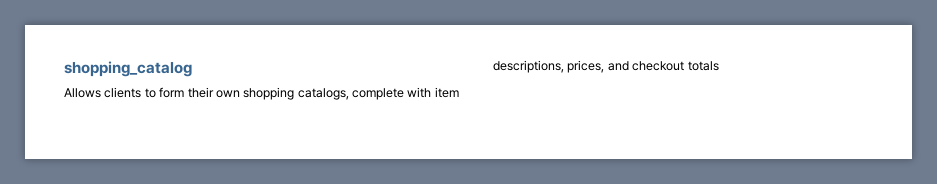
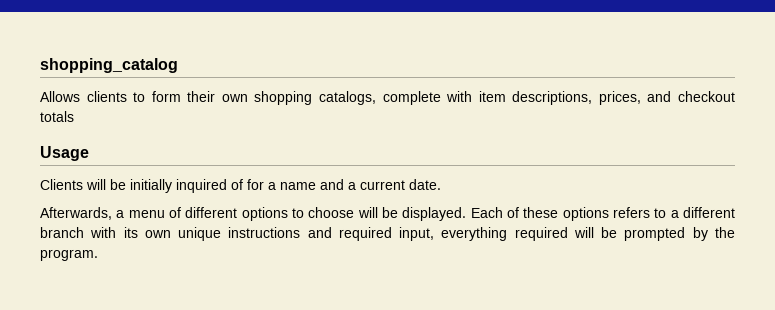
+ Usage
+ Clients will be initially inquired of for a name and a current date.
+ Afterwards, a menu of different options to choose will be displayed. Each of these options refers to a different branch with its own unique instructions and required input, everything required will be prompted by the program.

